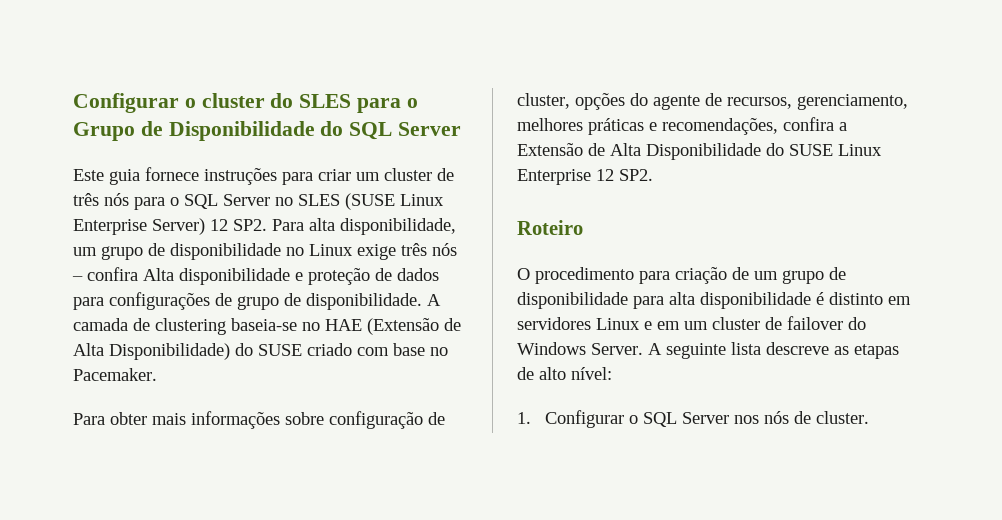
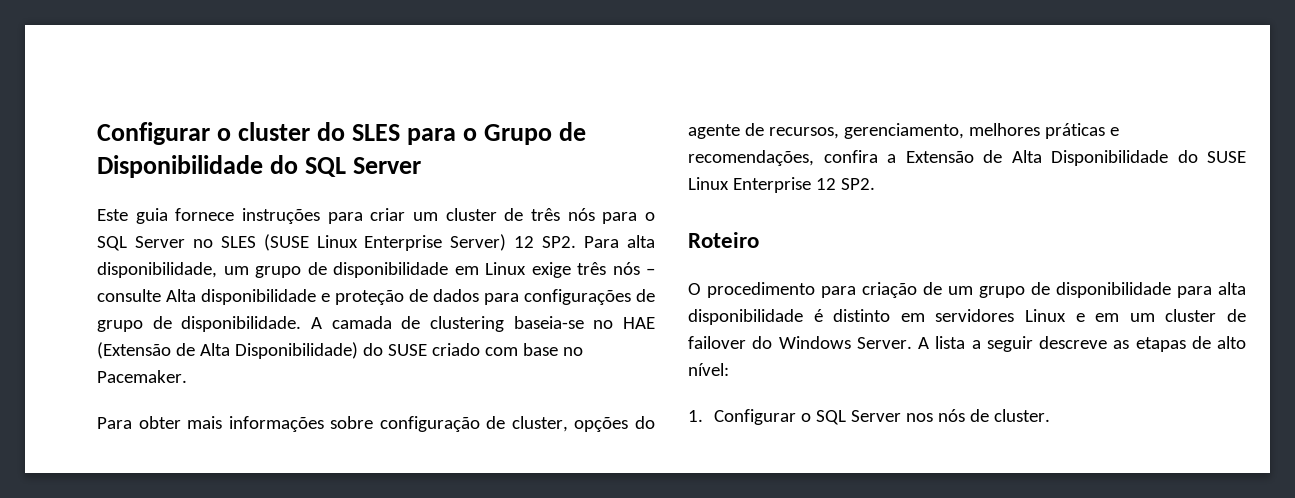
- Este guia fornece instruções para criar um cluster de três nós para o SQL Server no SLES (SUSE Linux Enterprise Server) 12 SP2. Para alta disponibilidade, um grupo de disponibilidade no Linux exige três nós – confira Alta disponibilidade e proteção de dados para configurações de grupo de disponibilidade.
+ Este guia fornece instruções para criar um cluster de três nós para o SQL Server no SLES (SUSE Linux Enterprise Server) 12 SP2. Para alta disponibilidade, um grupo de disponibilidade em Linux exige três nós – consulte Alta disponibilidade e proteção de dados para configurações de grupo de disponibilidade.
- A seguinte lista descreve as etapas de alto nível:
+ A lista a seguir descreve as etapas de alto nível:

